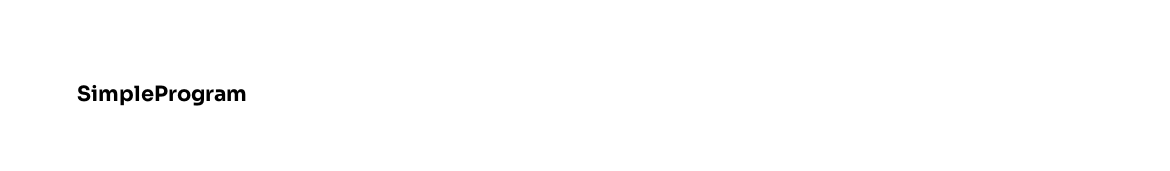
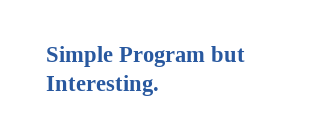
- SimpleProgram
+ Simple Program but Interesting.

